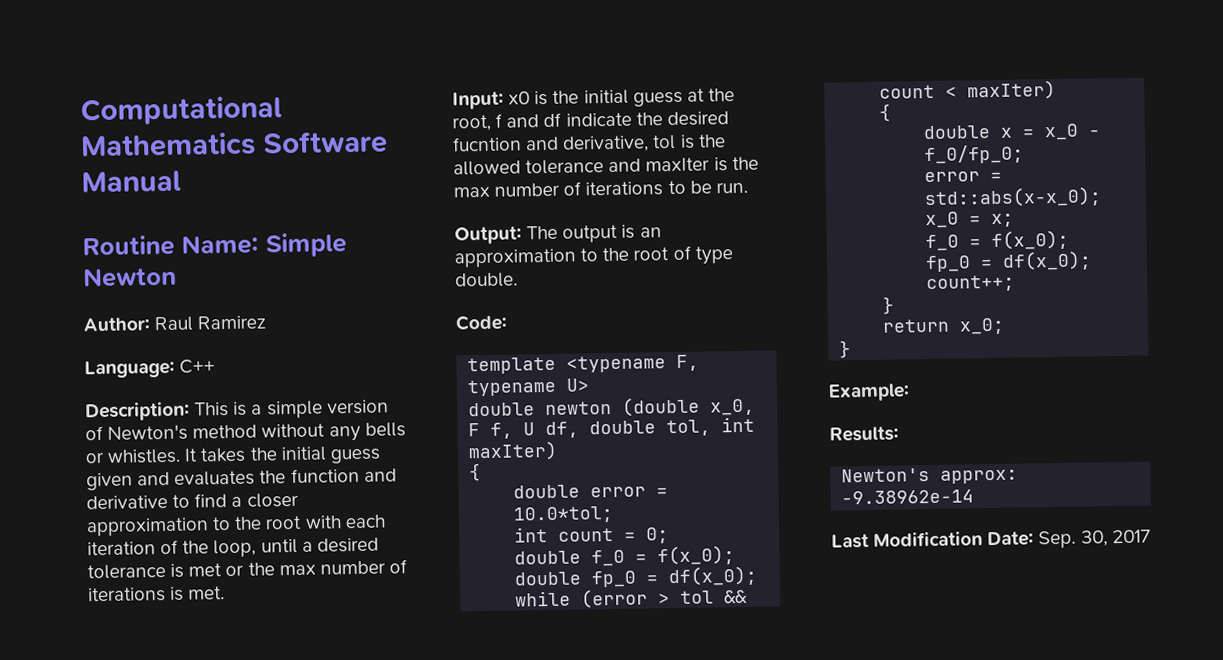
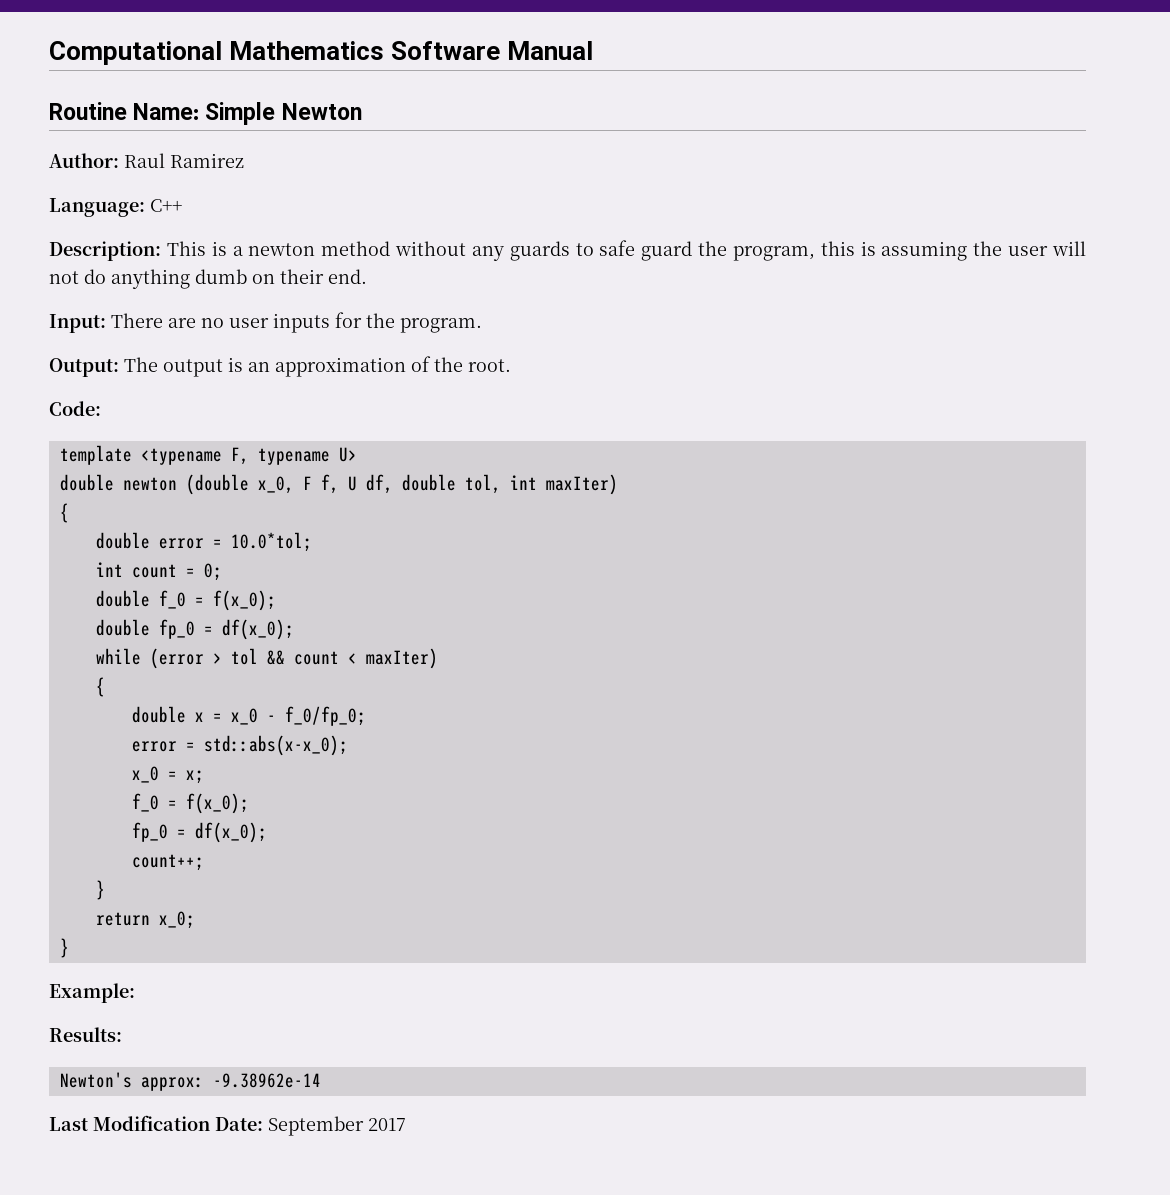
- Description: This is a simple version of Newton's method without any bells or whistles. It takes the initial guess given and evaluates the function and derivative to find a closer approximation to the root with each iteration of the loop, until a desired tolerance is met or the max number of iterations is met.
- Input: x0 is the initial guess at the root, f and df indicate the desired fucntion and derivative, tol is the allowed tolerance and maxIter is the max number of iterations to be run.
+ Description: This is a newton method without any guards to safe guard the program, this is assuming the user will not do anything dumb on their end.
+ Input: There are no user inputs for the program.
- Output: The output is an approximation to the root of type double.
+ Output: The output is an approximation of the root.
- Last Modification Date: Sep. 30, 2017
+ Last Modification Date: September 2017

